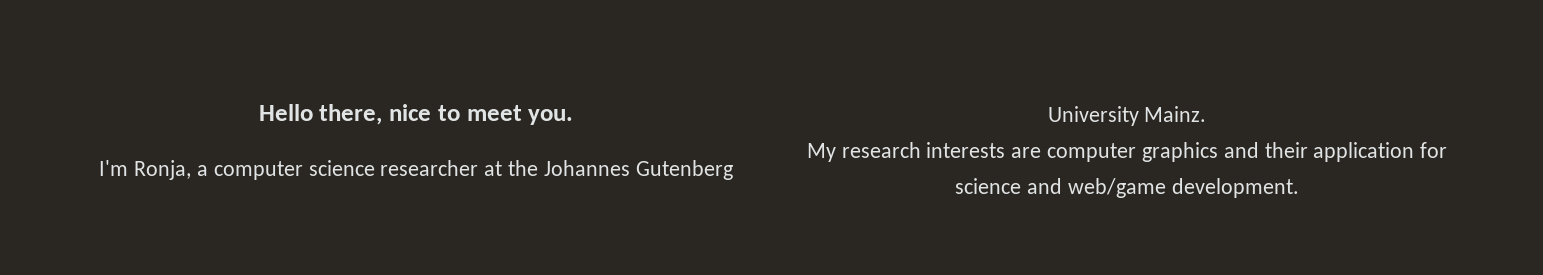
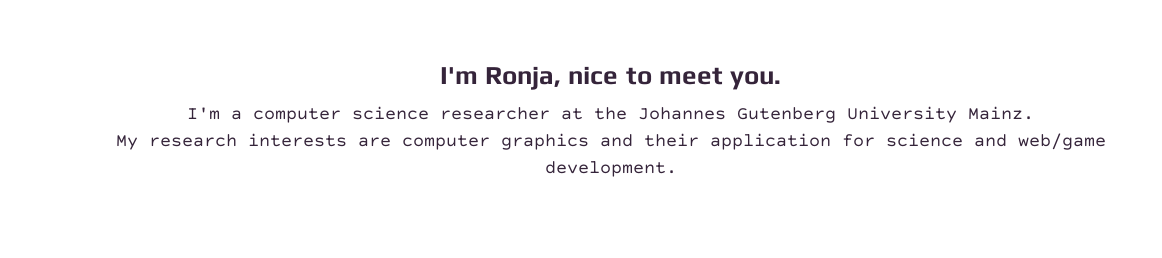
- Hello there, nice to meet you.
+ I'm Ronja, nice to meet you.
- I'm Ronja, a computer science researcher at the Johannes Gutenberg University Mainz.
+ I'm a computer science researcher at the Johannes Gutenberg University Mainz.

